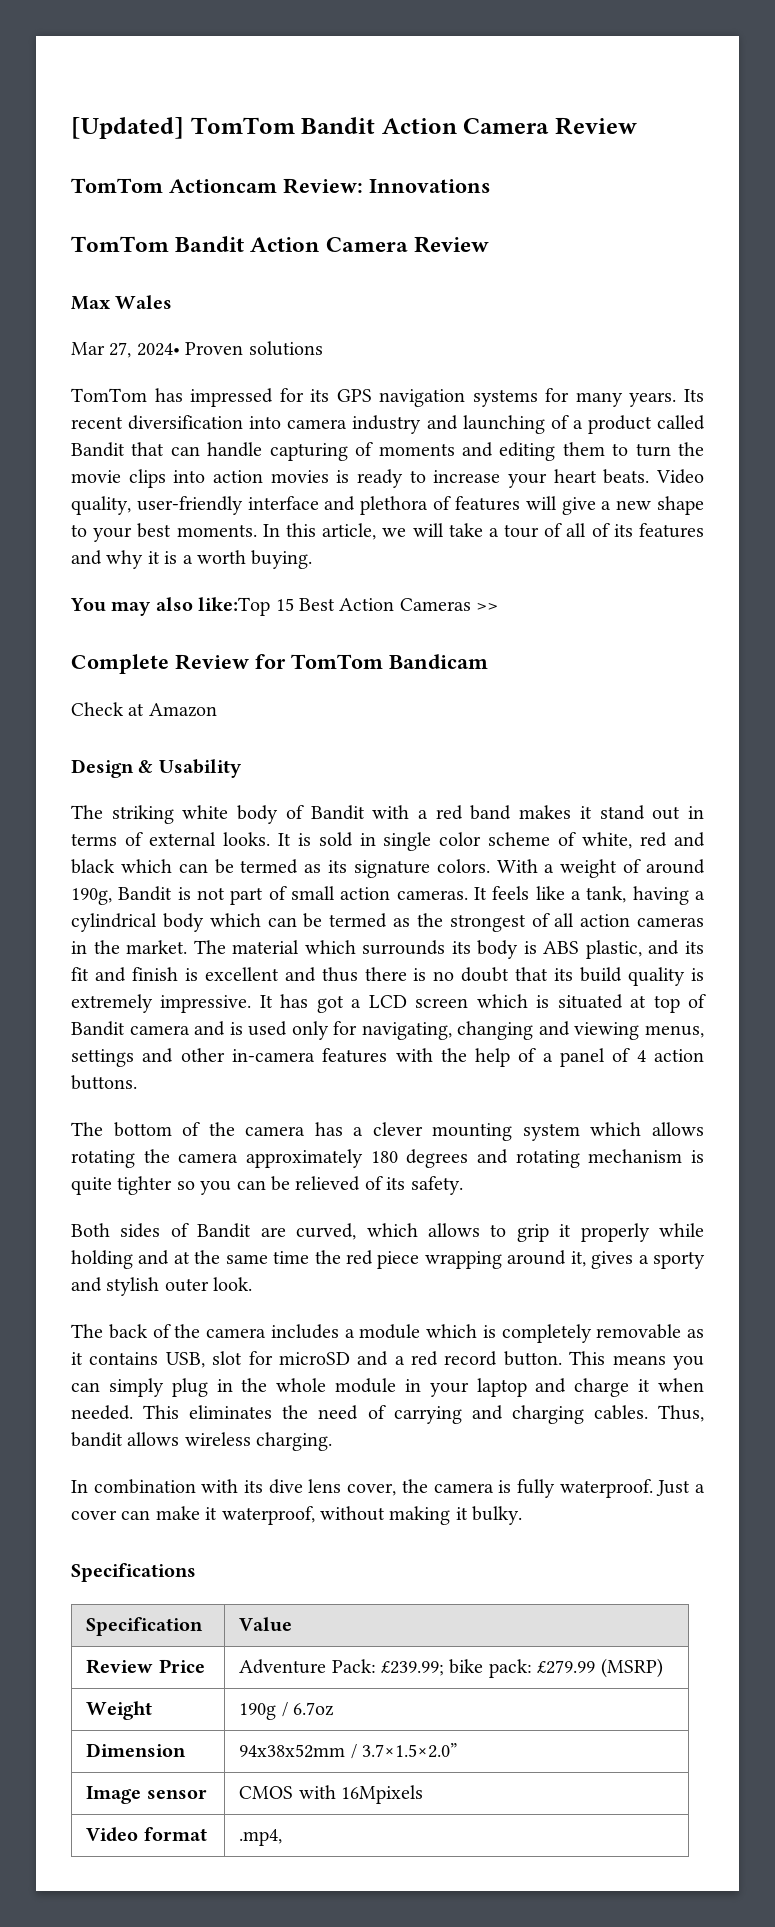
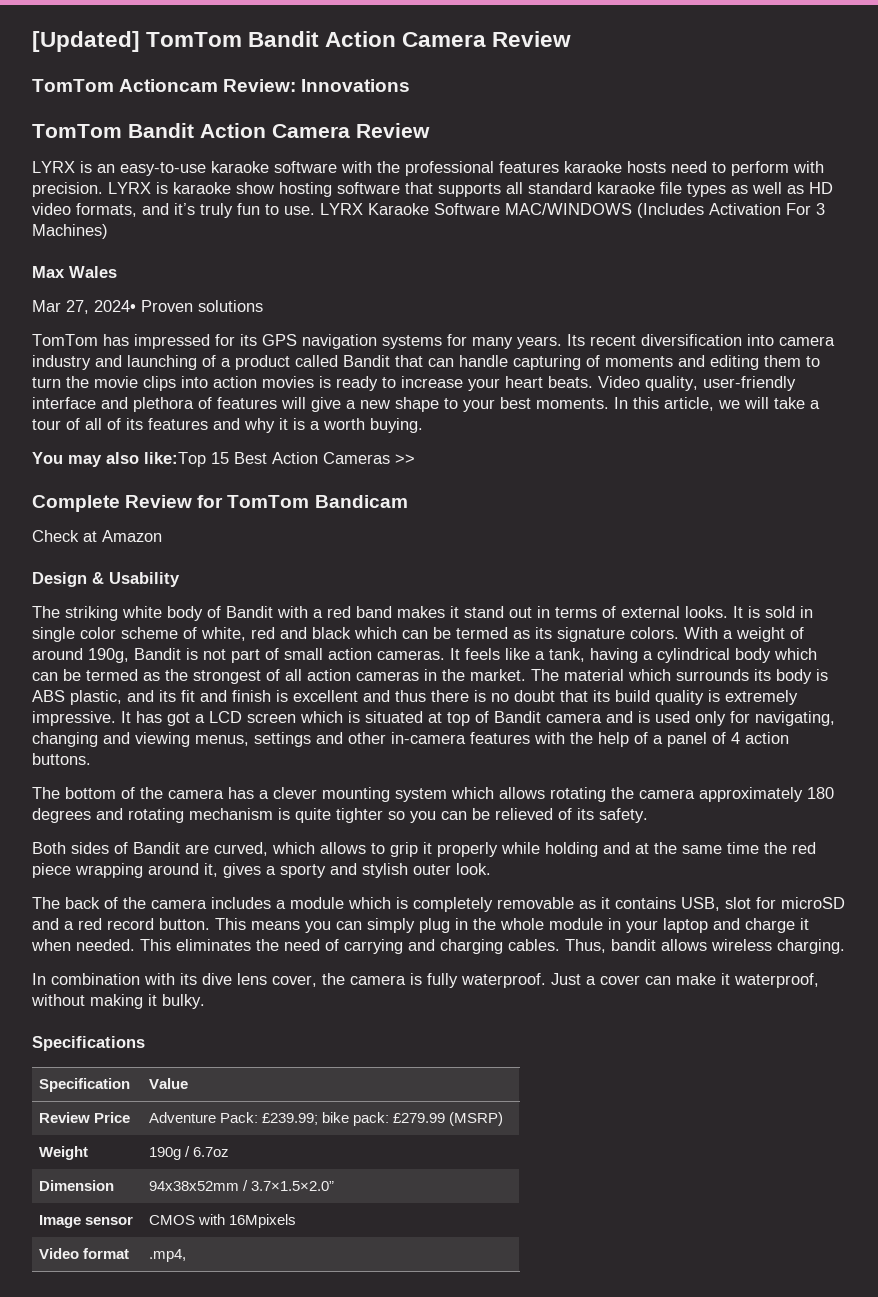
+ LYRX is an easy-to-use karaoke software with the professional features karaoke hosts need to perform with precision. LYRX is karaoke show hosting software that supports all standard karaoke file types as well as HD video formats, and it’s truly fun to use. LYRX Karaoke Software MAC/WINDOWS (Includes Activation For 3 Machines)

